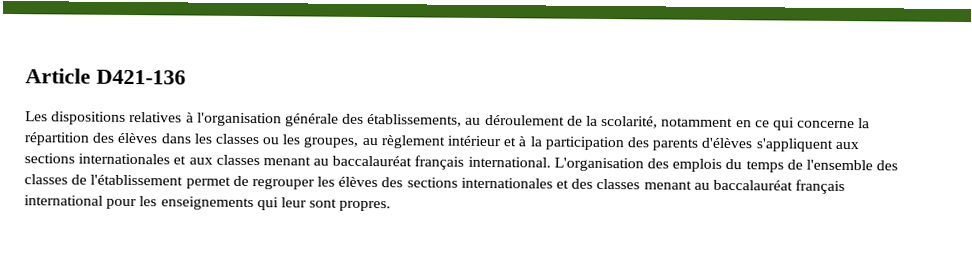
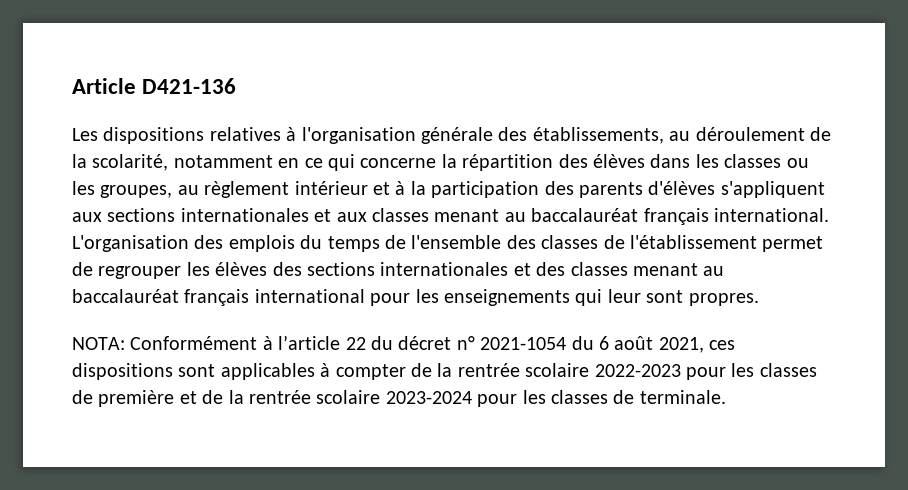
+ NOTA: Conformément à l’article 22 du décret n° 2021-1054 du 6 août 2021, ces dispositions sont applicables à compter de la rentrée scolaire 2022-2023 pour les classes de première et de la rentrée scolaire 2023-2024 pour les classes de terminale.

